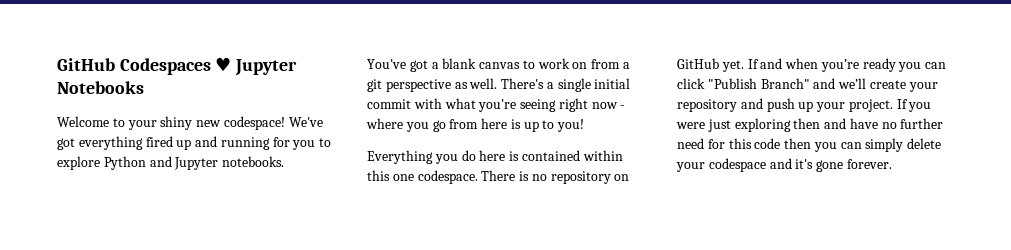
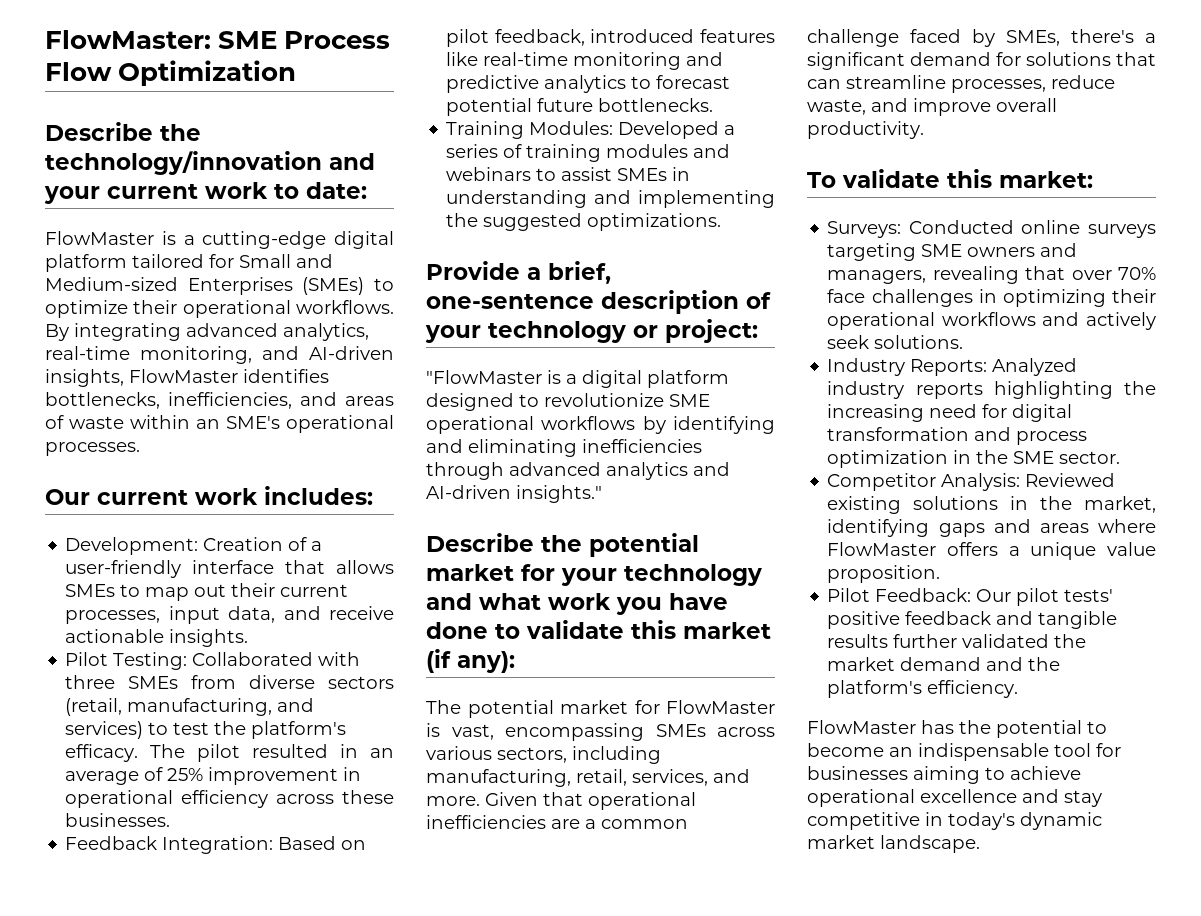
- GitHub Codespaces ♥ Jupyter Notebooks
- Welcome to your shiny new codespace! We've got everything fired up and running for you to explore Python and Jupyter notebooks.
- You've got a blank canvas to work on from a git perspective as well. There's a single initial commit with what you're seeing right now - where you go from here is up to you!
- Everything you do here is contained within this one codespace. There is no repository on GitHub yet. If and when you’re ready you can click "Publish Branch" and we’ll create your repository and push up your project. If you were just exploring then and have no further need for this code then you can simply delete your codespace and it's gone forever.
+ FlowMaster: SME Process Flow Optimization
+ Describe the technology/innovation and your current work to date:
+ FlowMaster is a cutting-edge digital platform tailored for Small and Medium-sized Enterprises (SMEs) to optimize their operational workflows. By integrating advanced analytics, real-time monitoring, and AI-driven insights, FlowMaster identifies bottlenecks, inefficiencies, and areas of waste within an SME's operational processes.
+ Our current work includes:
+ Development: Creation of a user-friendly interface that allows SMEs to map out their current processes, input data, and receive actionable insights.
+ Pilot Testing: Collaborated with three SMEs from diverse sectors (retail, manufacturing, and services) to test the platform's efficacy. The pilot resulted in an average of 25% improvement in operational efficiency across these businesses.
+ Feedback Integration: Based on pilot feedback, introduced features like real-time monitoring and predictive analytics to forecast potential future bottlenecks.
+ Training Modules: Developed a series of training modules and webinars to assist SMEs in understanding and implementing the suggested optimizations.
+ Provide a brief, one-sentence description of your technology or project:
+ "FlowMaster is a digital platform designed to revolutionize SME operational workflows by identifying and eliminating inefficiencies through advanced analytics and AI-driven insights."
+ Describe the potential market for your technology and what work you have done to validate this market (if any):
+ The potential market for FlowMaster is vast, encompassing SMEs across various sectors, including manufacturing, retail, services, and more. Given that operational inefficiencies are a common challenge faced by SMEs, there's a significant demand for solutions that can streamline processes, reduce waste, and improve overall productivity.
+ To validate this market:
+ Surveys: Conducted online surveys targeting SME owners and managers, revealing that over 70% face challenges in optimizing their operational workflows and actively seek solutions.
+ Industry Reports: Analyzed industry reports highlighting the increasing need for digital transformation and process optimization in the SME sector.
+ Competitor Analysis: Reviewed existing solutions in the market, identifying gaps and areas where FlowMaster offers a unique value proposition.
+ Pilot Feedback: Our pilot tests' positive feedback and tangible results further validated the market demand and the platform's efficiency.
+ FlowMaster has the potential to become an indispensable tool for businesses aiming to achieve operational excellence and stay competitive in today's dynamic market landscape.

